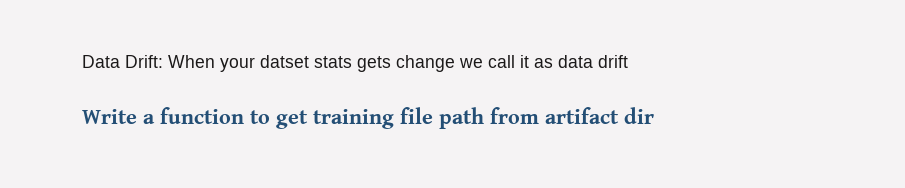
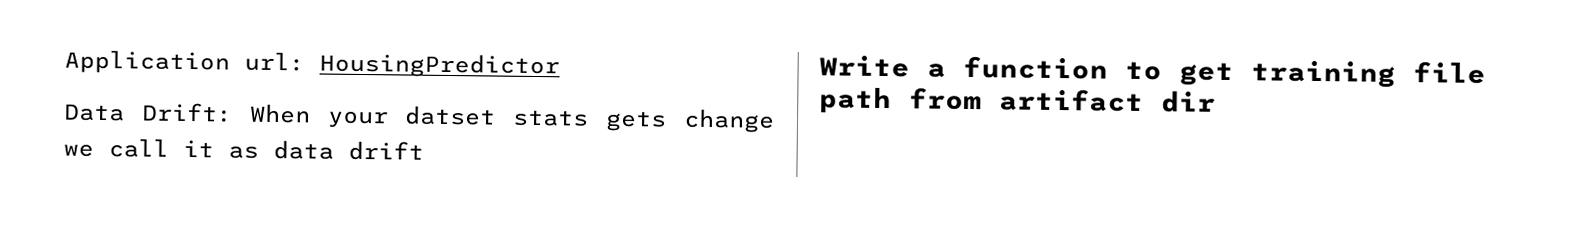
+ Application url: HousingPredictor

